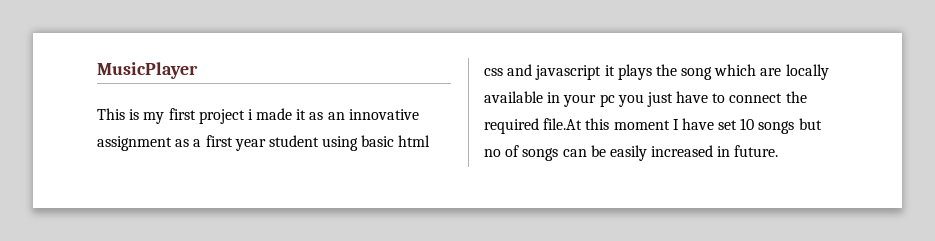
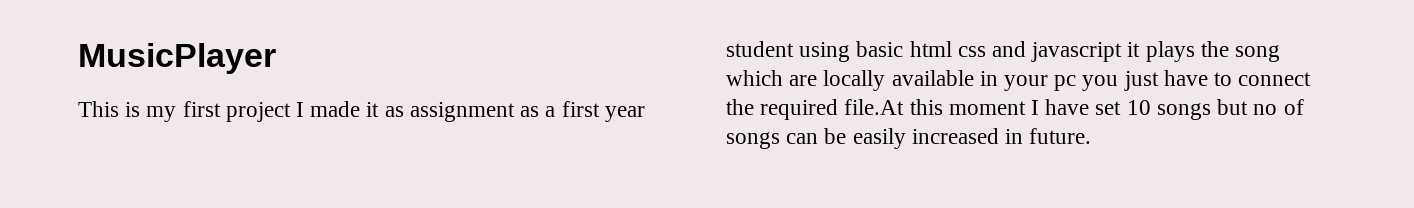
- This is my first project i made it as an innovative assignment as a first year student using basic html css and javascript it plays the song which are locally available in your pc you just have to connect the required file.At this moment I have set 10 songs but no of songs can be easily increased in future.
+ This is my first project I made it as assignment as a first year student using basic html css and javascript it plays the song which are locally available in your pc you just have to connect the required file.At this moment I have set 10 songs but no of songs can be easily increased in future.

